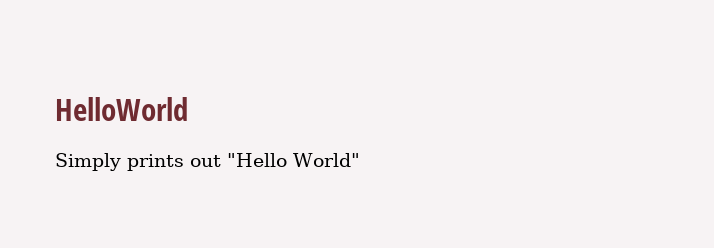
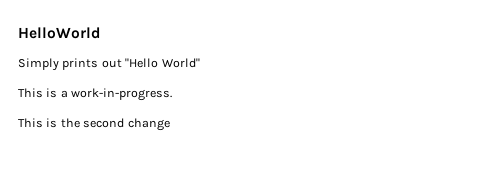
+ This is a work-in-progress.
+ This is the second change

